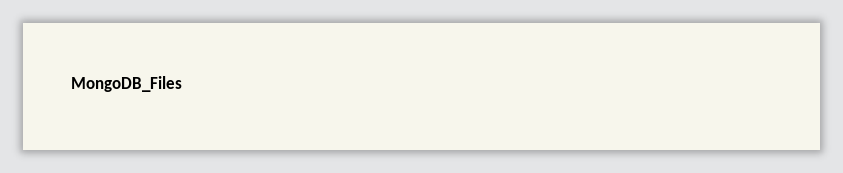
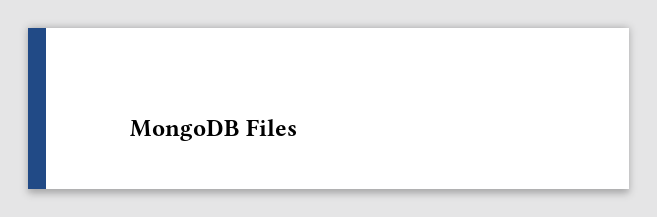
- MongoDB_Files
+ MongoDB Files

